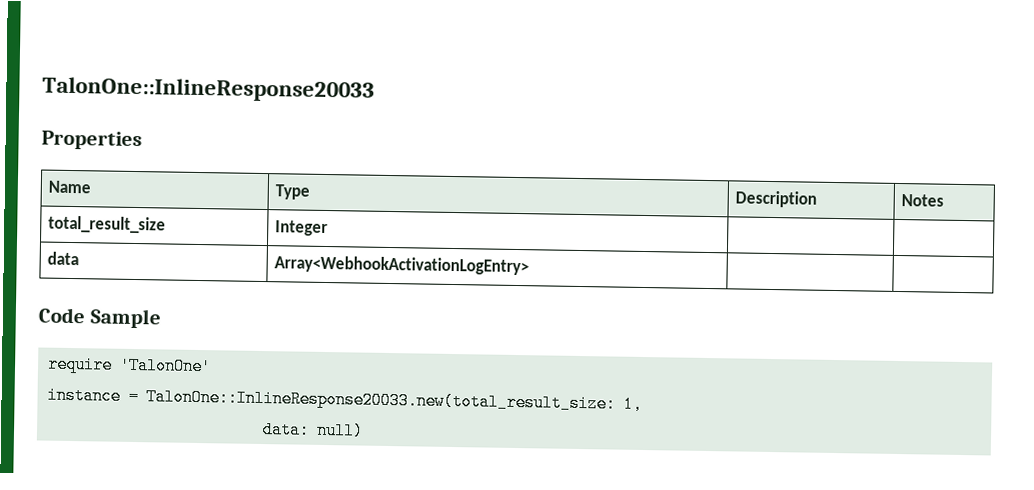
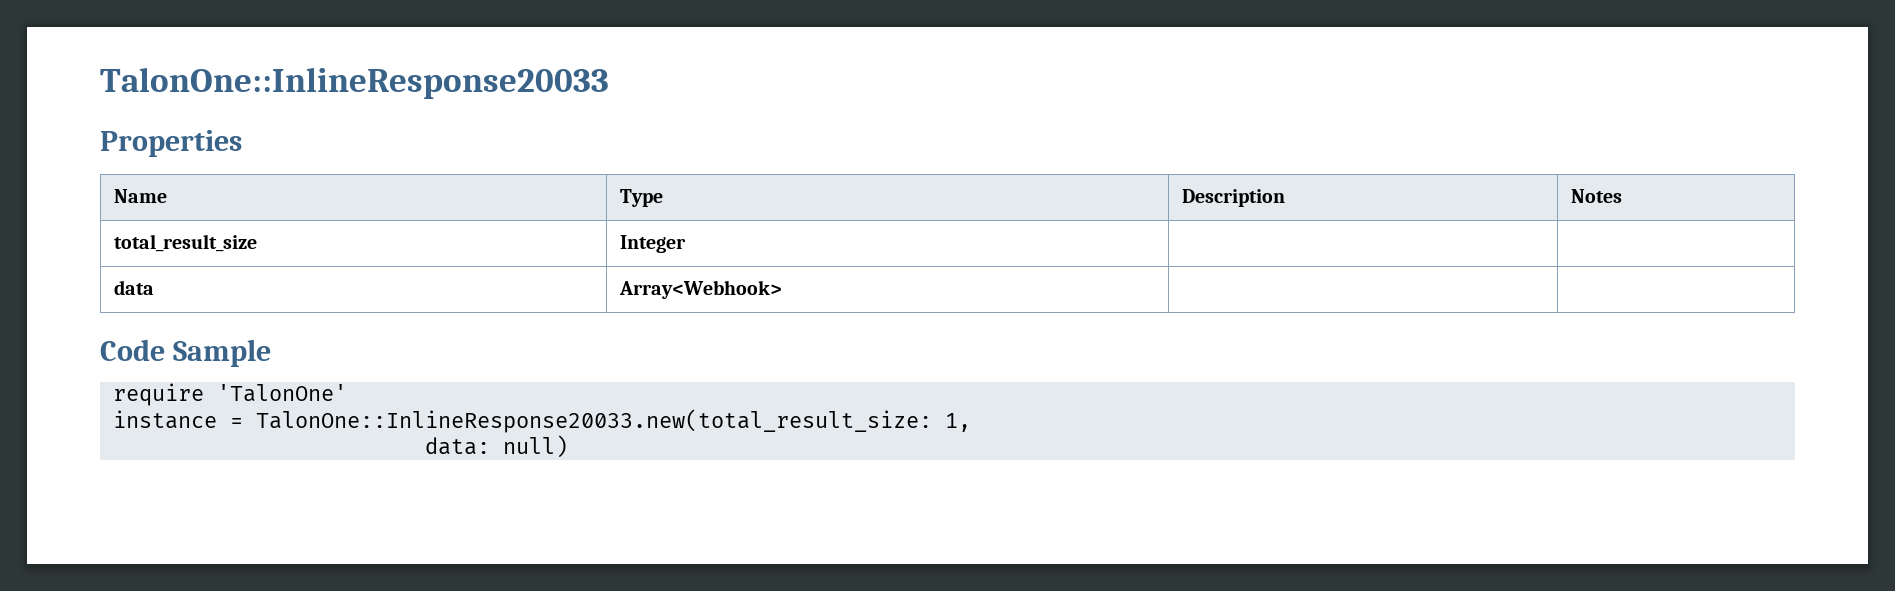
- data | Array<WebhookActivationLogEntry> | |
+ data | Array<Webhook> | |

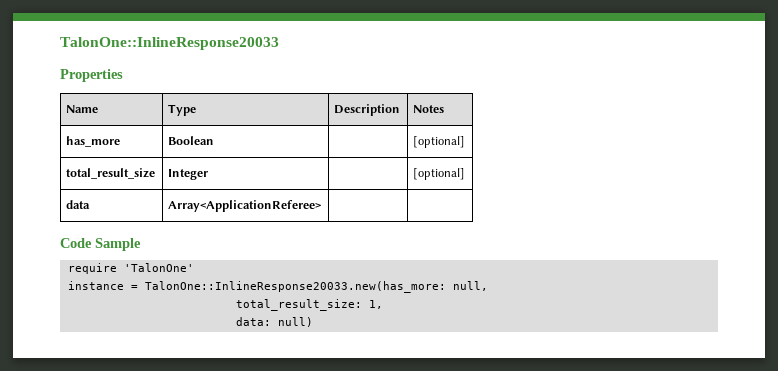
+ has_more | Boolean | | [optional]
- total_result_size | Integer | |
+ total_result_size | Integer | | [optional]
- data | Array<Webhook> | |
+ data | Array<ApplicationReferee> | |
- instance = TalonOne::InlineResponse20033.new(total_result_size: 1,
+ instance = TalonOne::InlineResponse20033.new(has_more: null,
+ total_result_size: 1,

